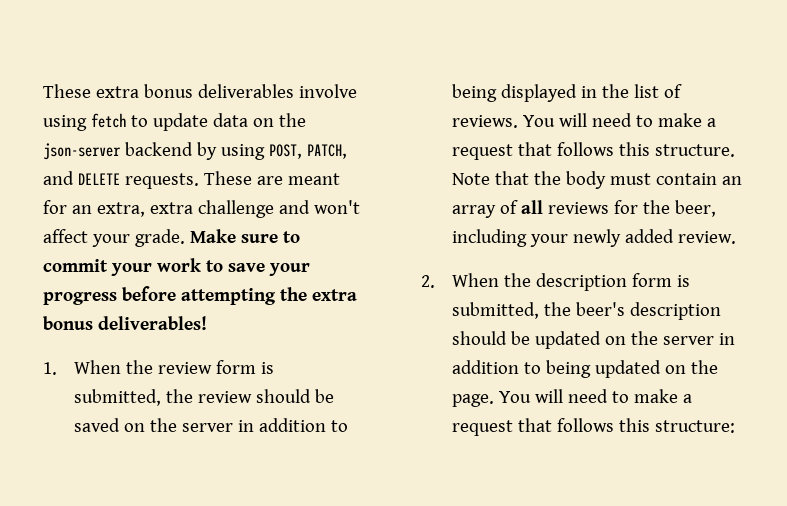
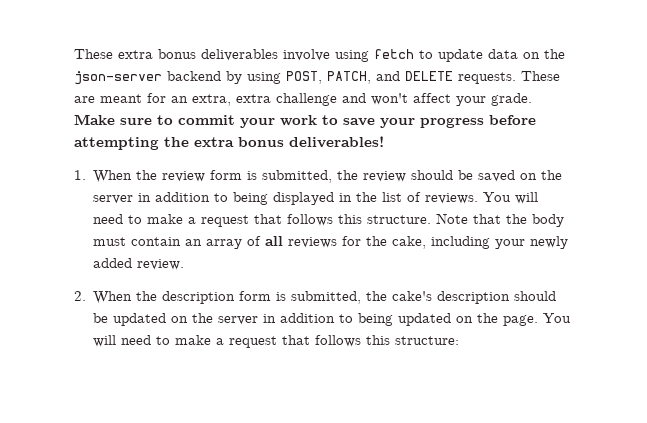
- Note that the body must contain an array of all reviews for the beer, including your newly added review.
+ Note that the body must contain an array of all reviews for the cake, including your newly added review.
- 2. When the description form is submitted, the beer's description should be updated on the server in addition to being updated on the page.
+ 2. When the description form is submitted, the cake's description should be updated on the server in addition to being updated on the page.

